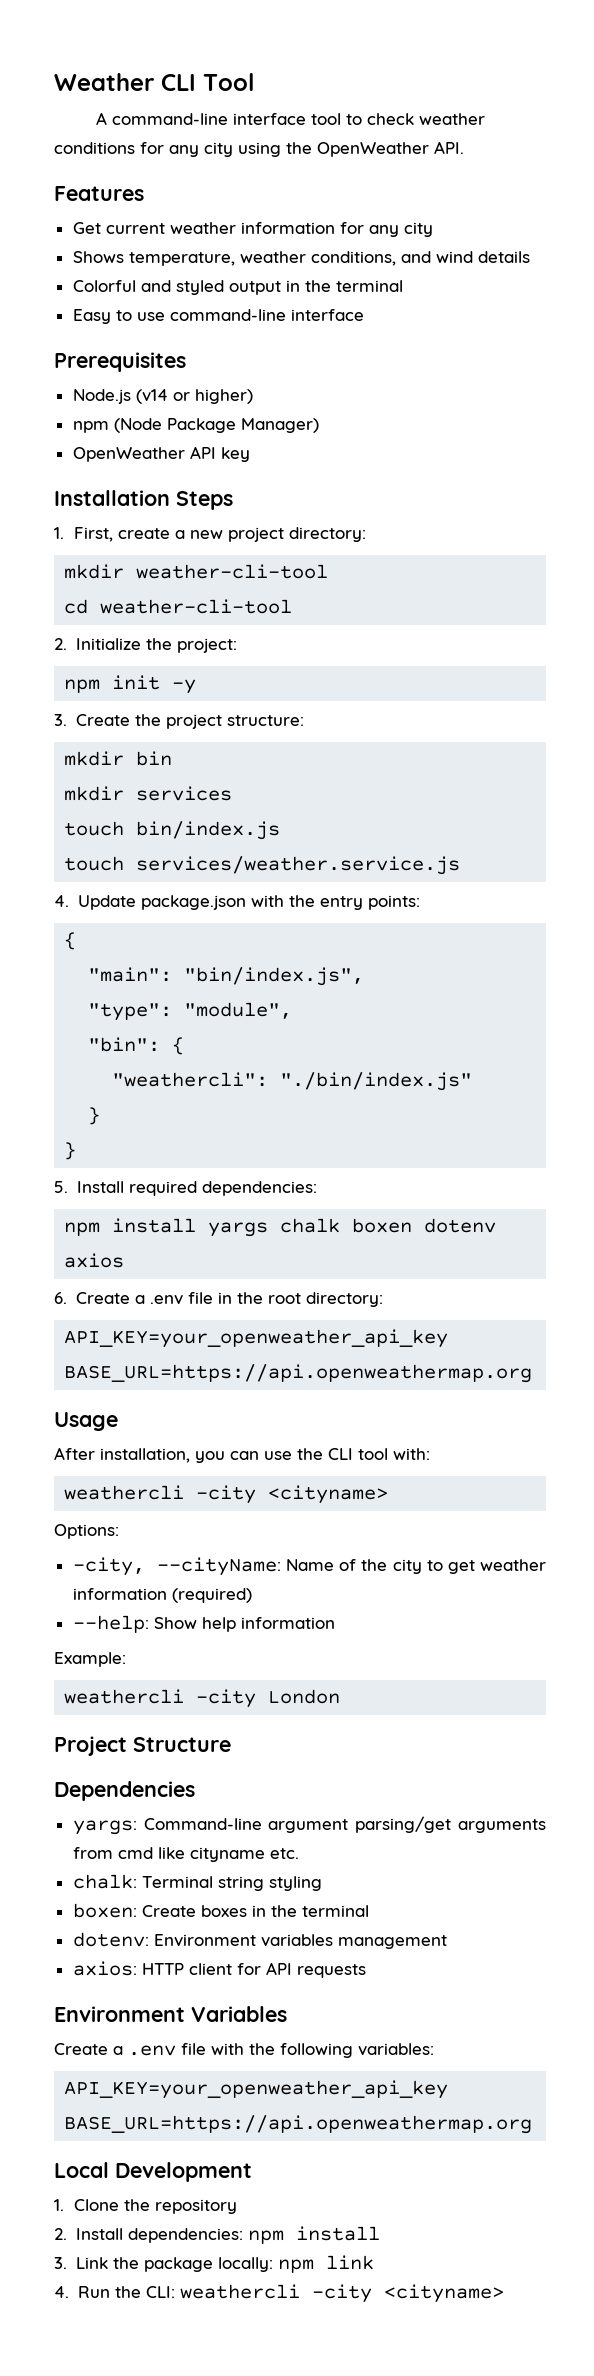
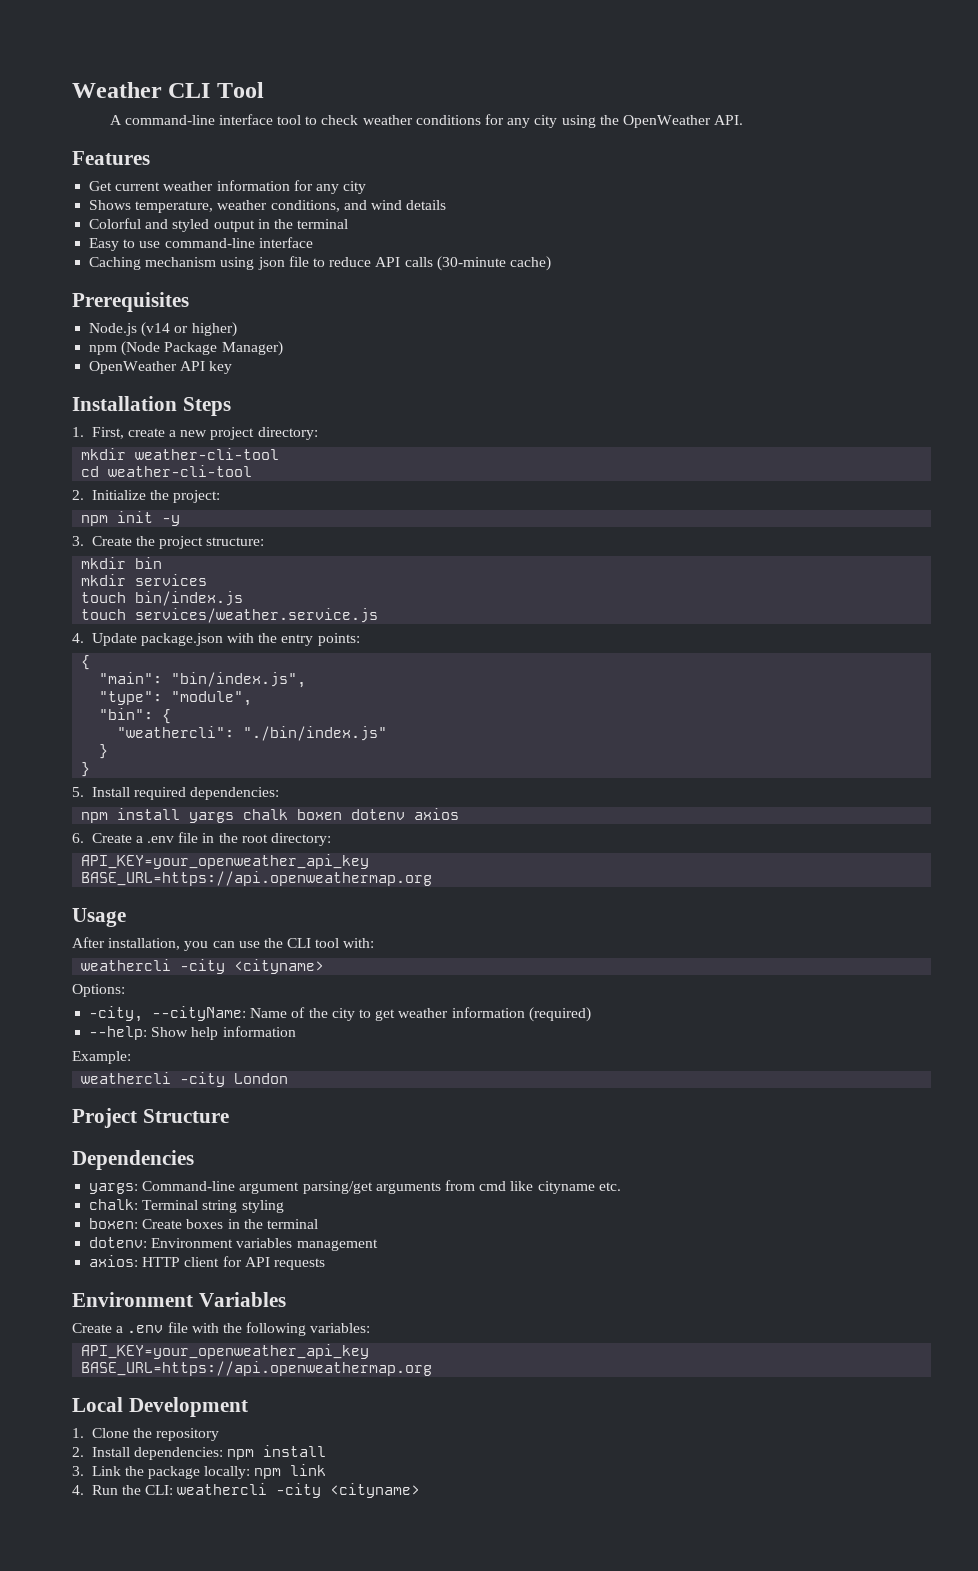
+ Caching mechanism using json file to reduce API calls (30-minute cache)

